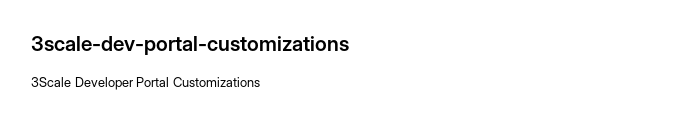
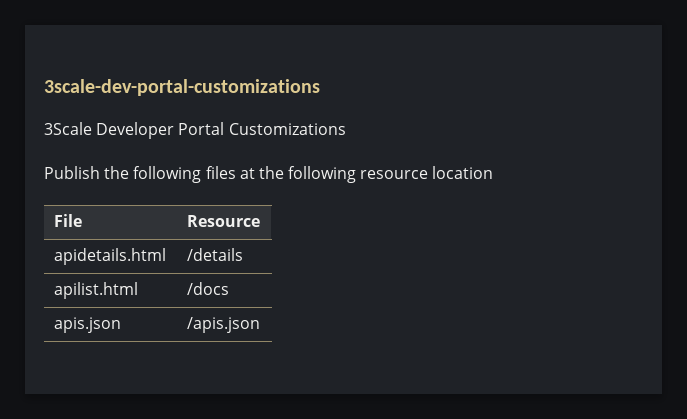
+ Publish the following files at the following resource location
+ File | Resource
+ apidetails.html | /details
+ apilist.html | /docs
+ apis.json | /apis.json

